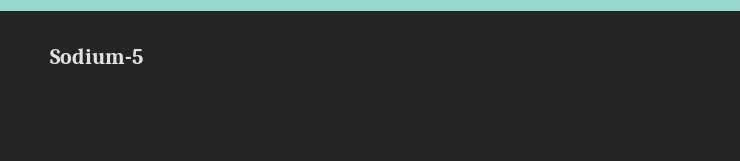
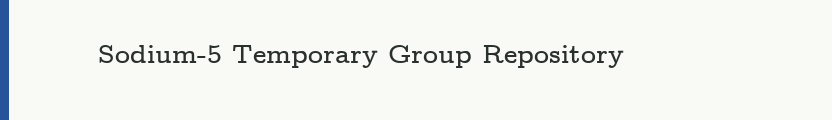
- Sodium-5
+ Sodium-5 Temporary Group Repository

